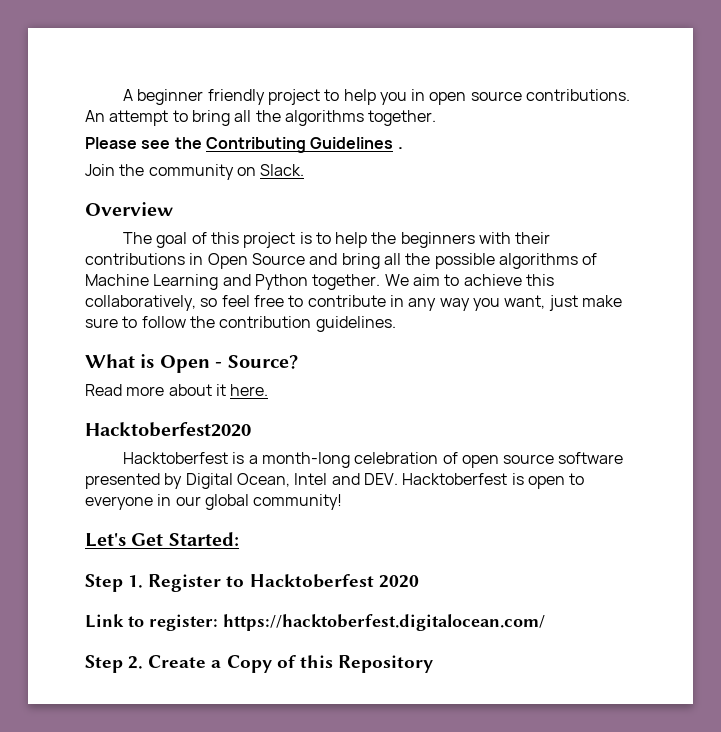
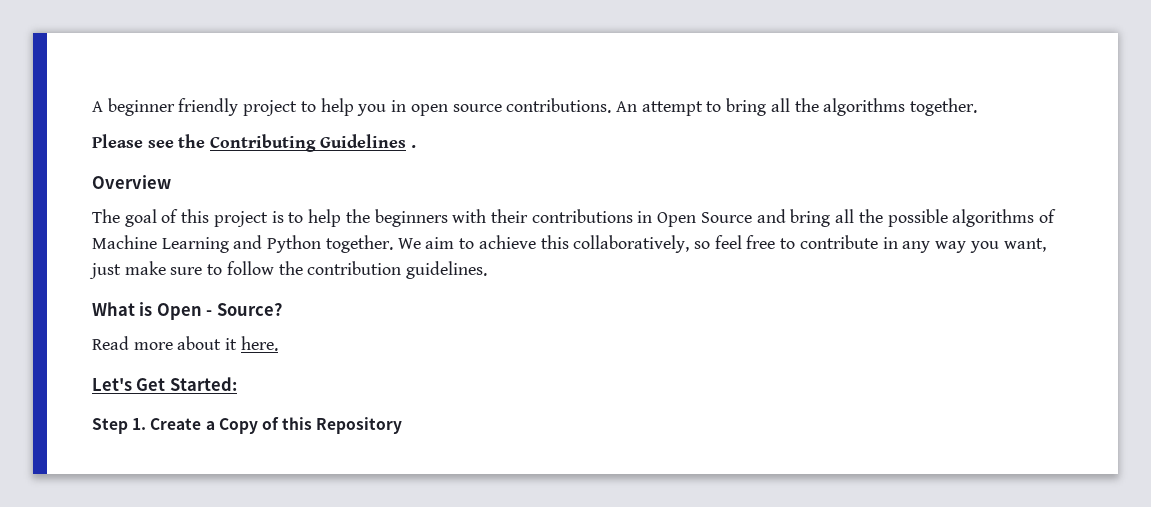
- Join the community on Slack.
- Hacktoberfest2020
- Hacktoberfest is a month-long celebration of open source software presented by Digital Ocean, Intel and DEV. Hacktoberfest is open to everyone in our global community!
- Step 1. Register to Hacktoberfest 2020
- Link to register: https://hacktoberfest.digitalocean.com/
- Step 2. Create a Copy of this Repository
+ Step 1. Create a Copy of this Repository

